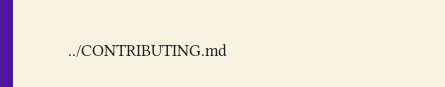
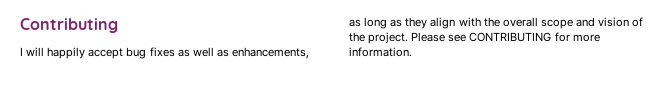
- ../CONTRIBUTING.md
+ Contributing
+ I will happily accept bug fixes as well as enhancements, as long as they align with the overall scope and vision of the project. Please see CONTRIBUTING for more information.

